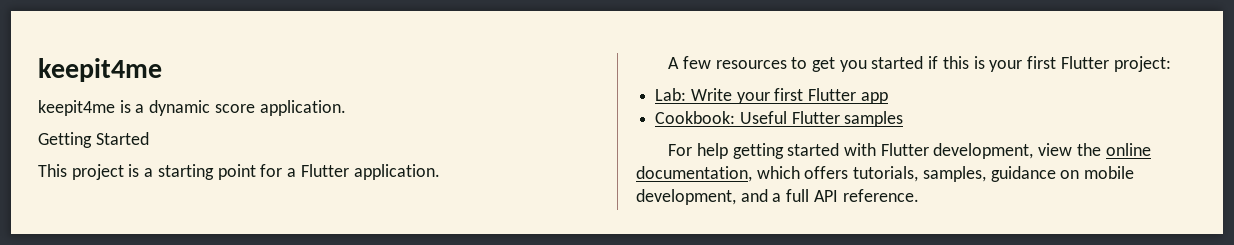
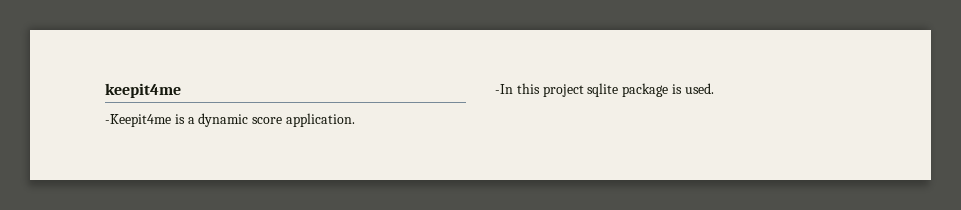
- keepit4me is a dynamic score application.
+ -Keepit4me is a dynamic score application.
- Getting Started
- This project is a starting point for a Flutter application.
- A few resources to get you started if this is your first Flutter project:
- Lab: Write your first Flutter app
- Cookbook: Useful Flutter samples
- For help getting started with Flutter development, view the online documentation, which offers tutorials, samples, guidance on mobile development, and a full API reference.
+ -In this project sqlite package is used.

